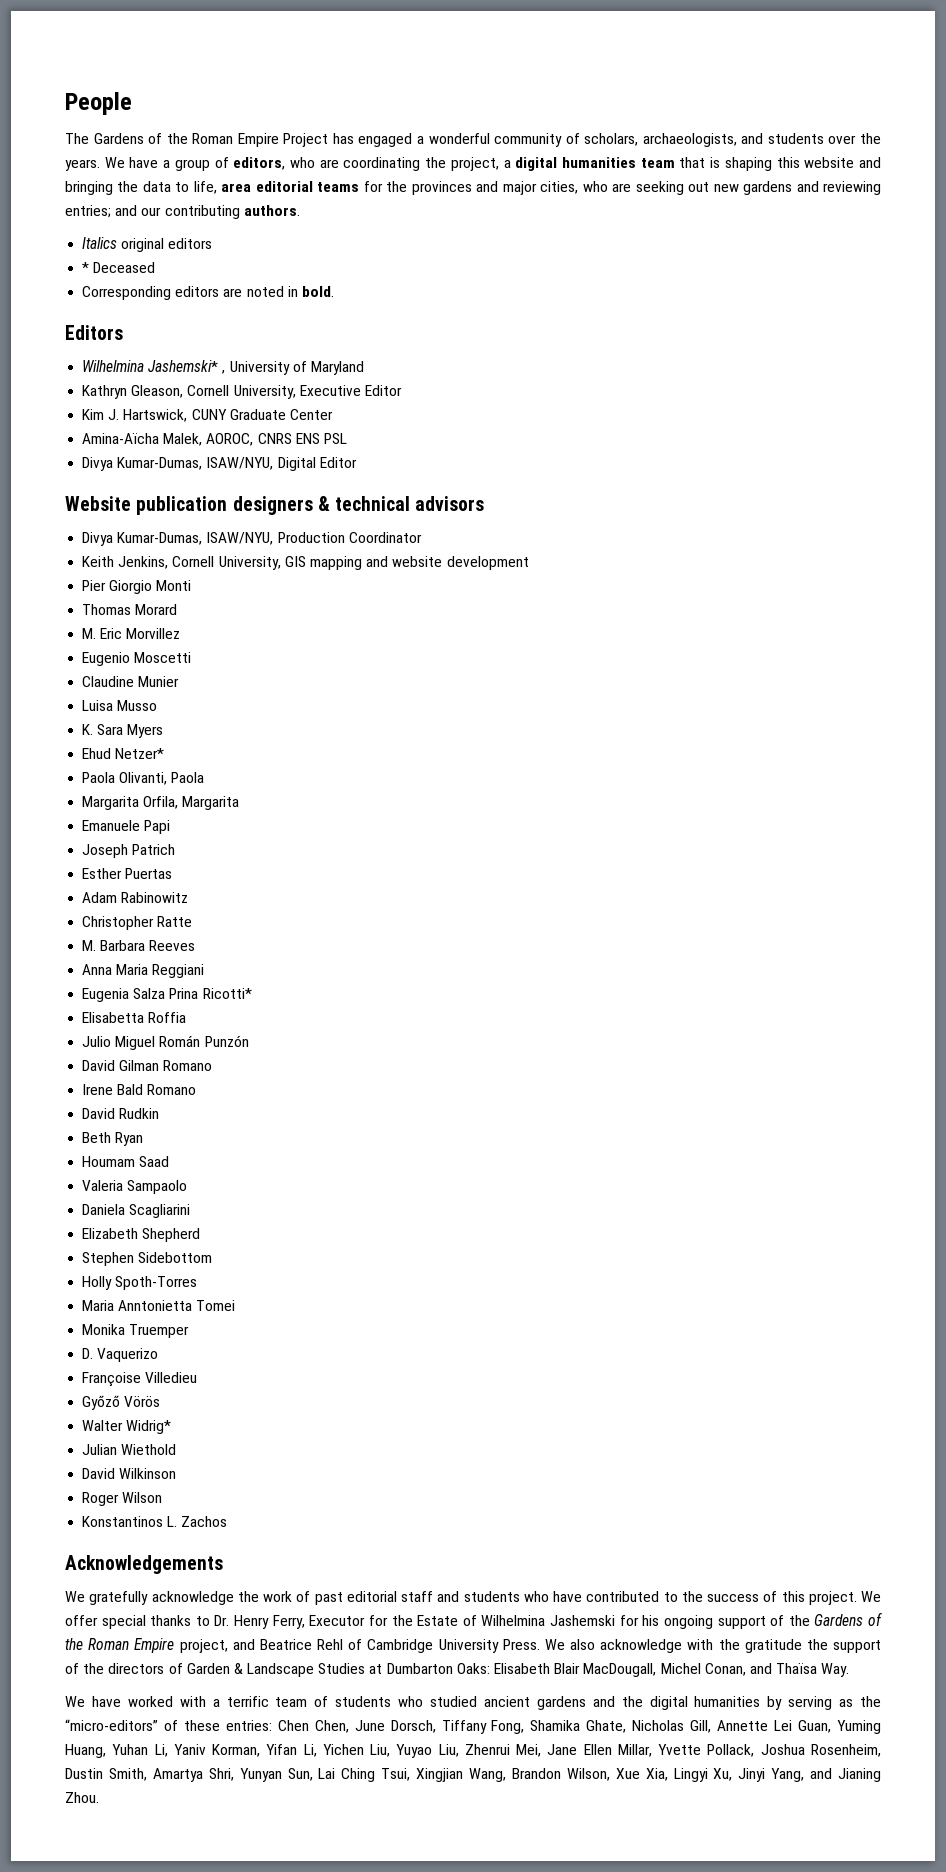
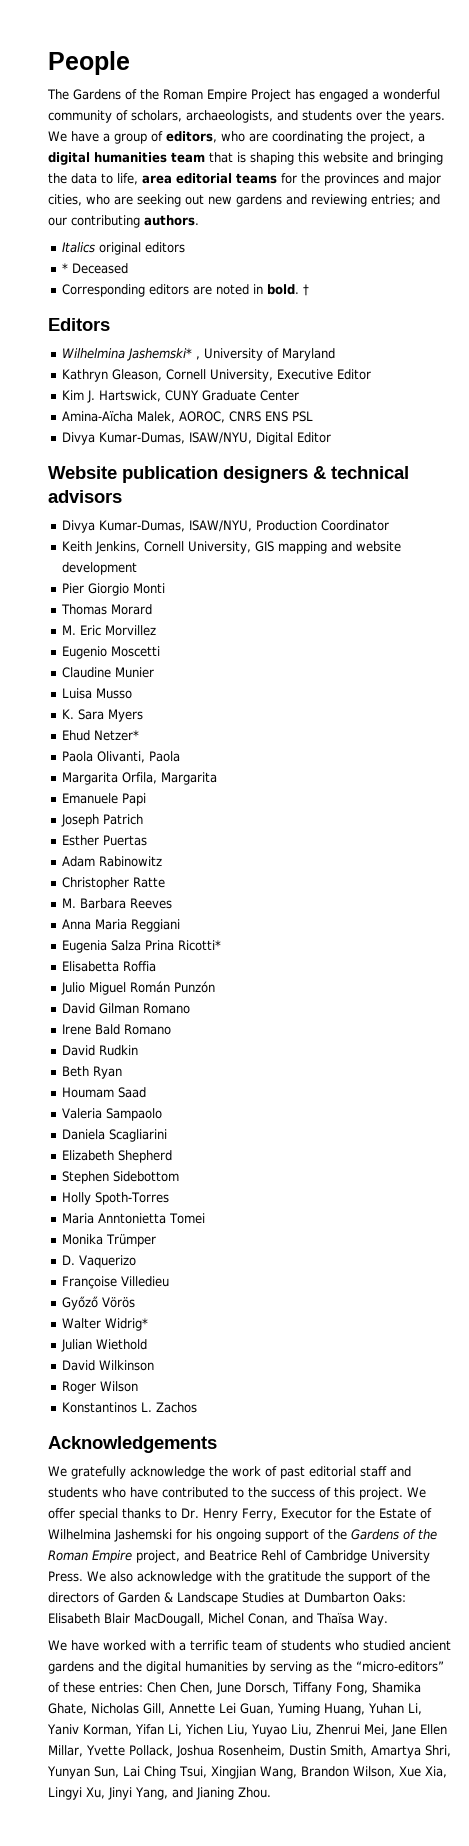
+ †
- Monika Truemper
+ Monika Trümper

